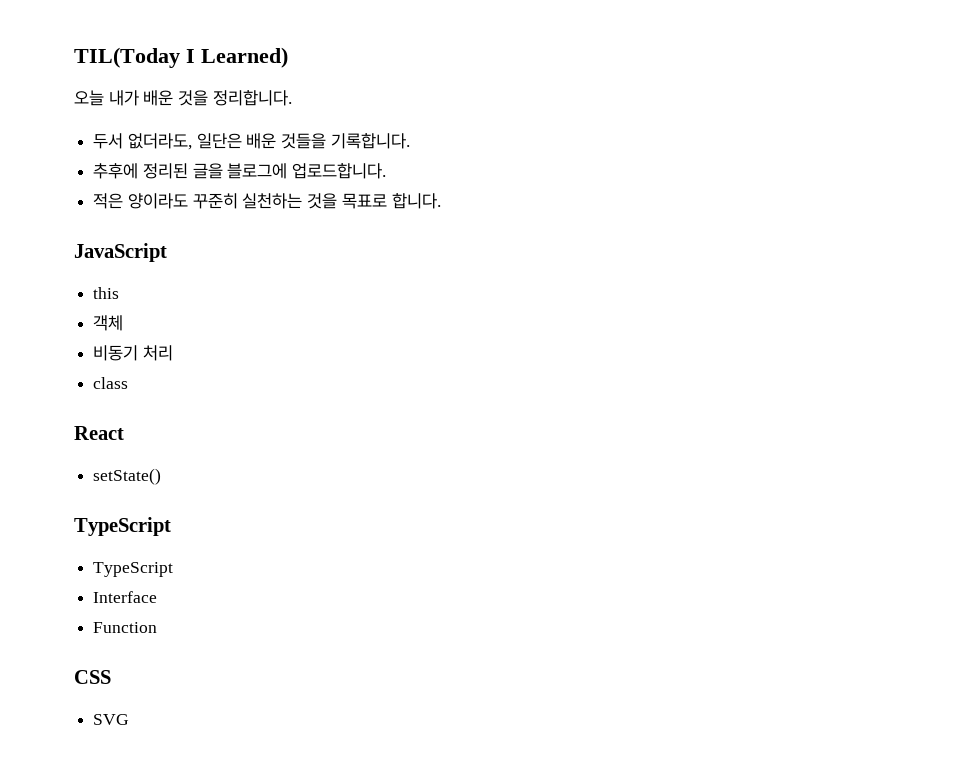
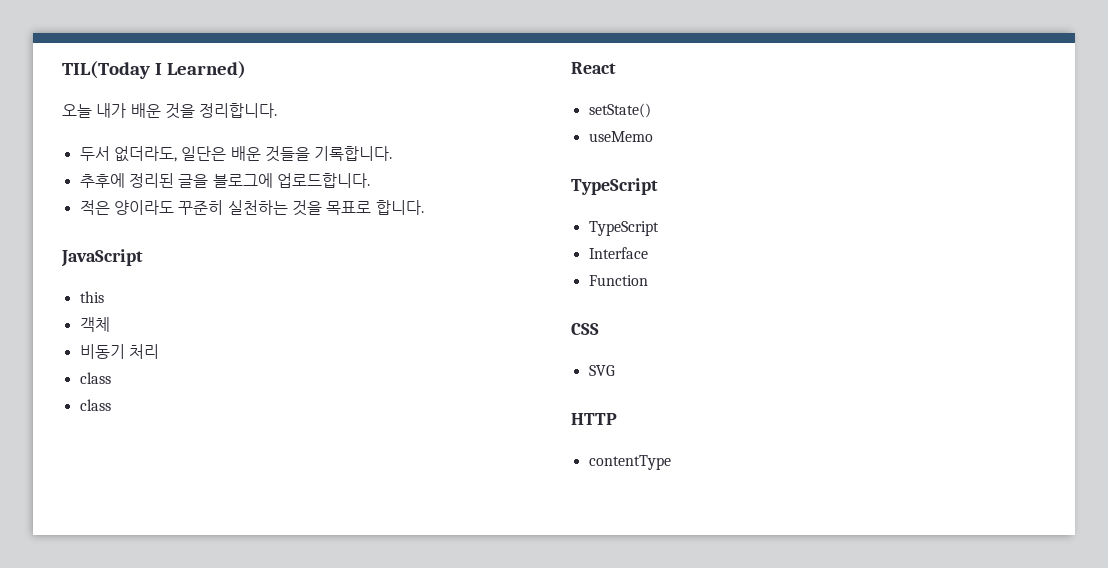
  비동기 처리
+ class
+ useMemo
+ HTTP
+ contentType

